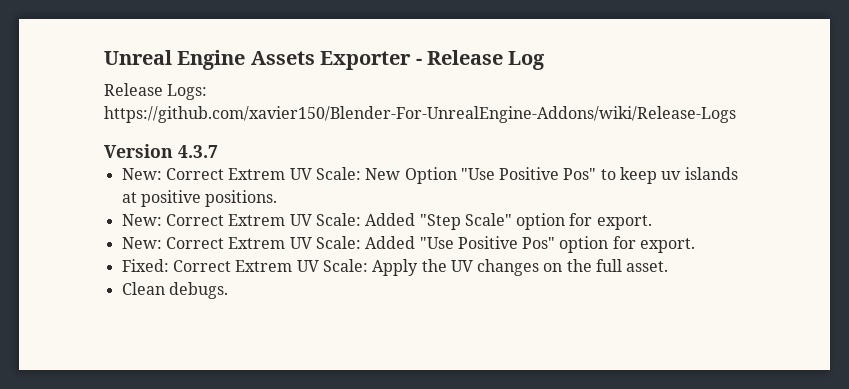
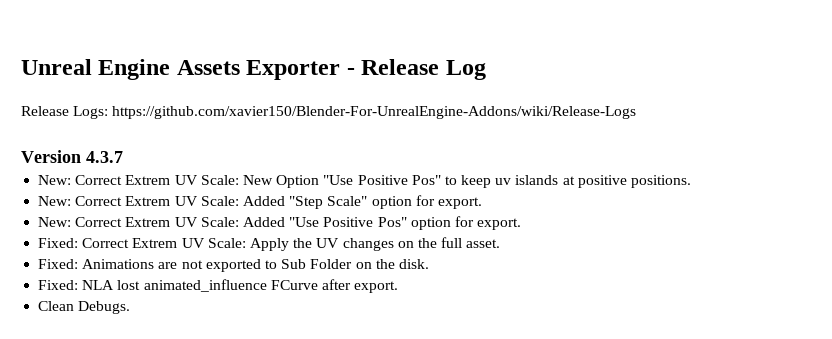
+ Fixed: Animations are not exported to Sub Folder on the disk.
+ Fixed: NLA lost animated_influence FCurve after export.
- Clean debugs.
+ Clean Debugs.

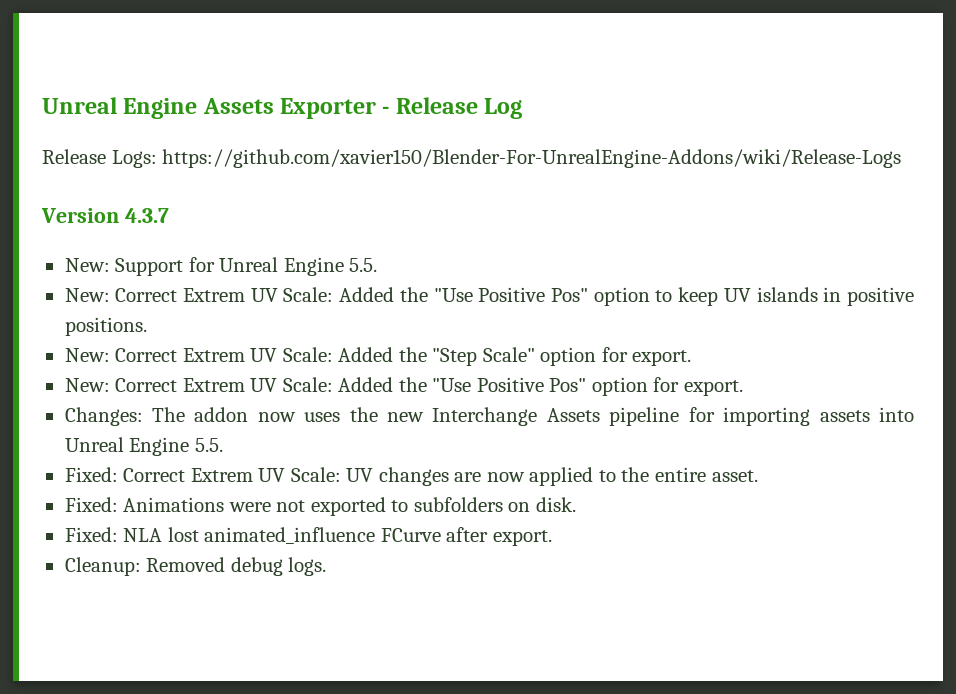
- New: Correct Extrem UV Scale: New Option "Use Positive Pos" to keep uv islands at positive positions.
+ New: Support for Unreal Engine 5.5.
+ New: Correct Extrem UV Scale: Added the "Use Positive Pos" option to keep UV islands in positive positions.
- New: Correct Extrem UV Scale: Added "Step Scale" option for export.
+ New: Correct Extrem UV Scale: Added the "Step Scale" option for export.
- New: Correct Extrem UV Scale: Added "Use Positive Pos" option for export.
+ New: Correct Extrem UV Scale: Added the "Use Positive Pos" option for export.
+ Changes: The addon now uses the new Interchange Assets pipeline for importing assets into Unreal Engine 5.5.
- Fixed: Correct Extrem UV Scale: Apply the UV changes on the full asset.
+ Fixed: Correct Extrem UV Scale: UV changes are now applied to the entire asset.
- Fixed: Animations are not exported to Sub Folder on the disk.
+ Fixed: Animations were not exported to subfolders on disk.
- Clean Debugs.
+ Cleanup: Removed debug logs.

